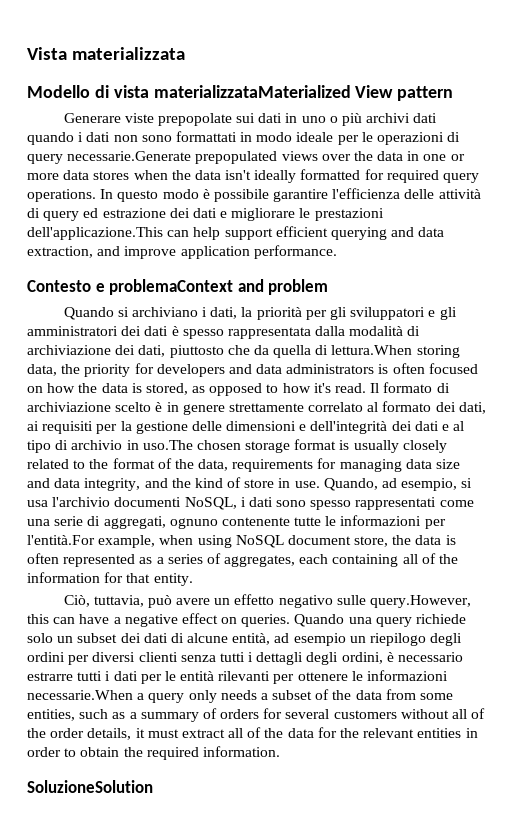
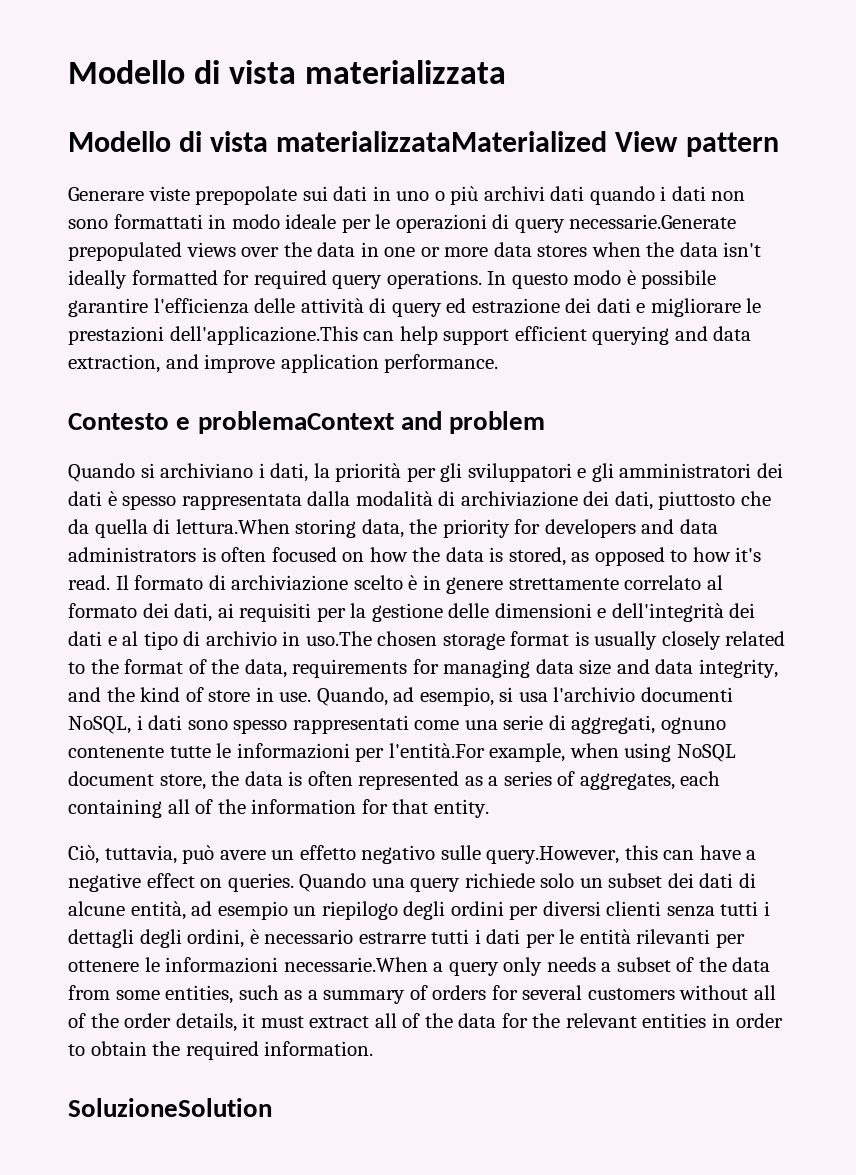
- Vista materializzata
+ Modello di vista materializzata

